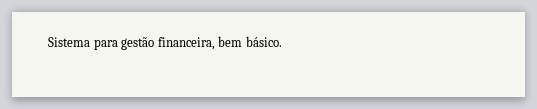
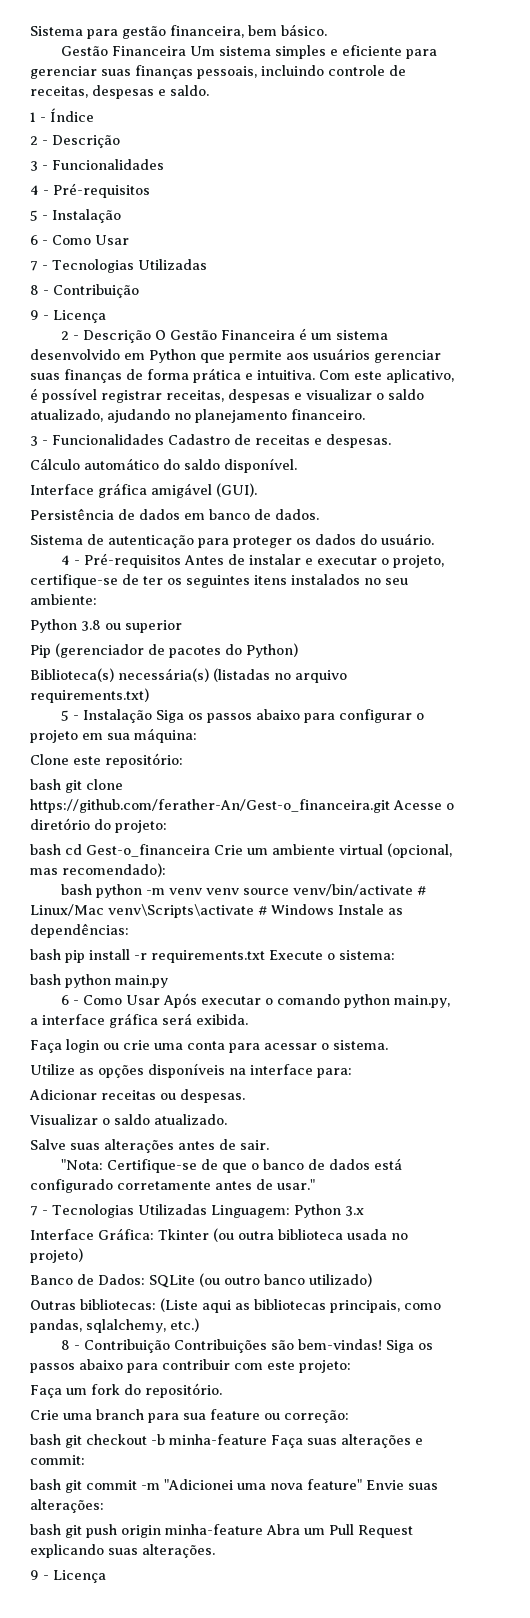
+ Gestão Financeira Um sistema simples e eficiente para gerenciar suas finanças pessoais, incluindo controle de receitas, despesas e saldo.
+ 1 - Índice
+ 2 - Descrição
+ 3 - Funcionalidades
+ 4 - Pré-requisitos
+ 5 - Instalação
+ 6 - Como Usar
+ 7 - Tecnologias Utilizadas
+ 8 - Contribuição
+ 9 - Licença
+ 2 - Descrição O Gestão Financeira é um sistema desenvolvido em Python que permite aos usuários gerenciar suas finanças de forma prática e intuitiva. Com este aplicativo, é possível registrar receitas, despesas e visualizar o saldo atualizado, ajudando no planejamento financeiro.
+ 3 - Funcionalidades Cadastro de receitas e despesas.
+ Cálculo automático do saldo disponível.
+ Interface gráfica amigável (GUI).
+ Persistência de dados em banco de dados.
+ Sistema de autenticação para proteger os dados do usuário.
+ 4 - Pré-requisitos Antes de instalar e executar o projeto, certifique-se de ter os seguintes itens instalados no seu ambiente:
+ Python 3.8 ou superior
+ Pip (gerenciador de pacotes do Python)
+ Biblioteca(s) necessária(s) (listadas no arquivo requirements.txt)
+ 5 - Instalação Siga os passos abaixo para configurar o projeto em sua máquina:
+ Clone este repositório:
+ bash git clone https://github.com/ferather-An/Gest-o_financeira.git Acesse o diretório do projeto:
+ bash cd Gest-o_financeira Crie um ambiente virtual (opcional, mas recomendado):
+ bash python -m venv venv source venv/bin/activate # Linux/Mac venv\Scripts\activate # Windows Instale as dependências:
+ bash pip install -r requirements.txt Execute o sistema:
+ bash python main.py
+ 6 - Como Usar Após executar o comando python main.py, a interface gráfica será exibida.
+ Faça login ou crie uma conta para acessar o sistema.
+ Utilize as opções disponíveis na interface para:
+ Adicionar receitas ou despesas.
+ Visualizar o saldo atualizado.
+ Salve suas alterações antes de sair.
+ "Nota: Certifique-se de que o banco de dados está configurado corretamente antes de usar."
+ 7 - Tecnologias Utilizadas Linguagem: Python 3.x
+ Interface Gráfica: Tkinter (ou outra biblioteca usada no projeto)
+ Banco de Dados: SQLite (ou outro banco utilizado)
+ Outras bibliotecas: (Liste aqui as bibliotecas principais, como pandas, sqlalchemy, etc.)
+ 8 - Contribuição Contribuições são bem-vindas! Siga os passos abaixo para contribuir com este projeto:
+ Faça um fork do repositório.
+ Crie uma branch para sua feature ou correção:
+ bash git checkout -b minha-feature Faça suas alterações e commit:
+ bash git commit -m "Adicionei uma nova feature" Envie suas alterações:
+ bash git push origin minha-feature Abra um Pull Request explicando suas alterações.
+ 9 - Licença

